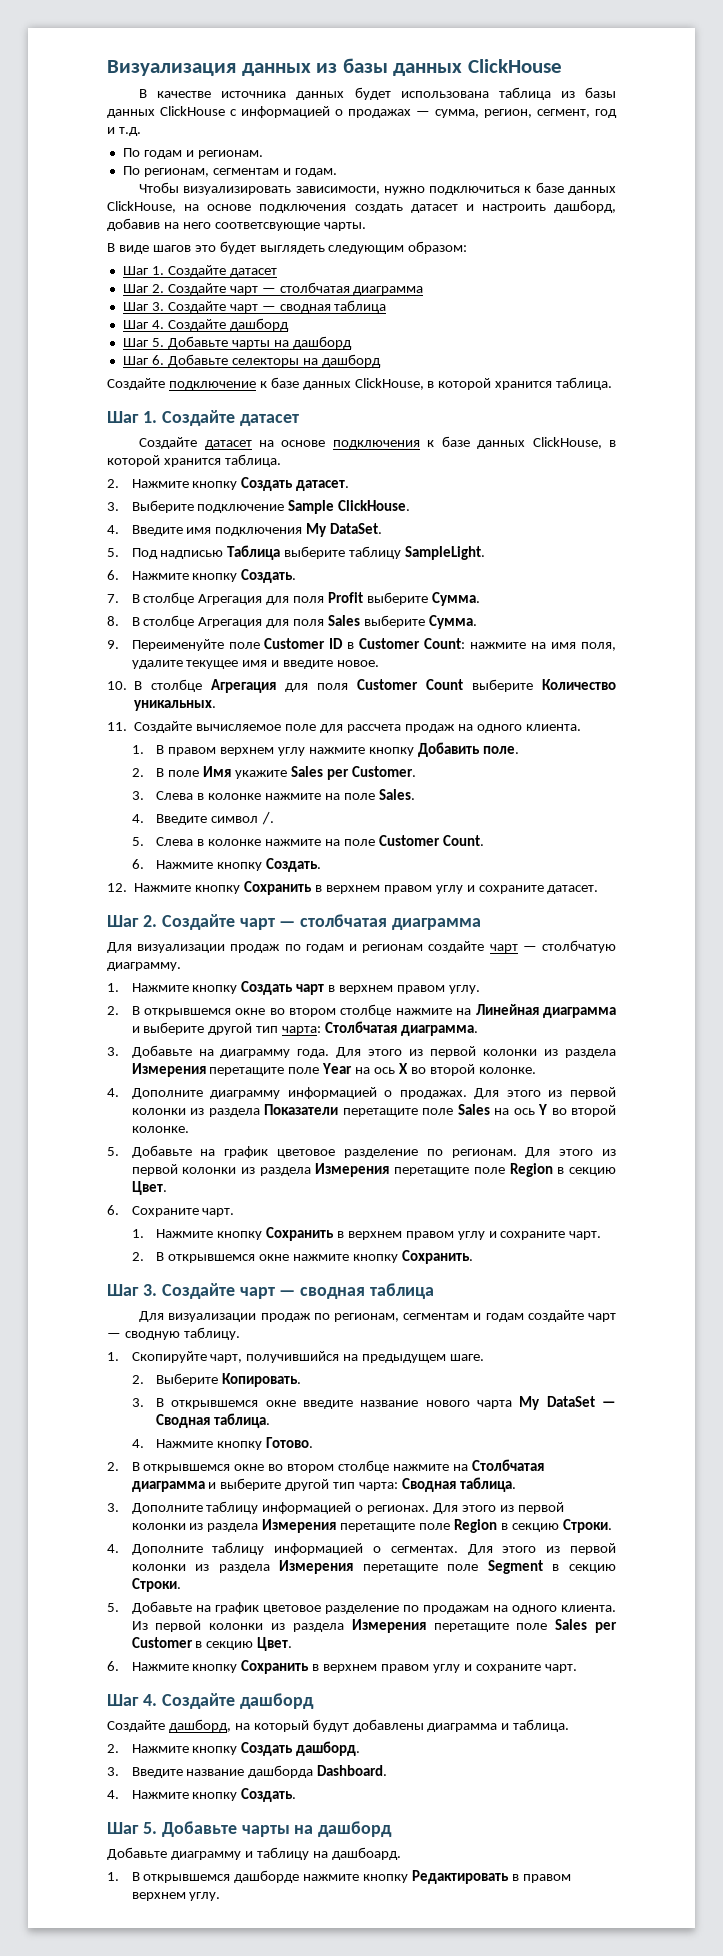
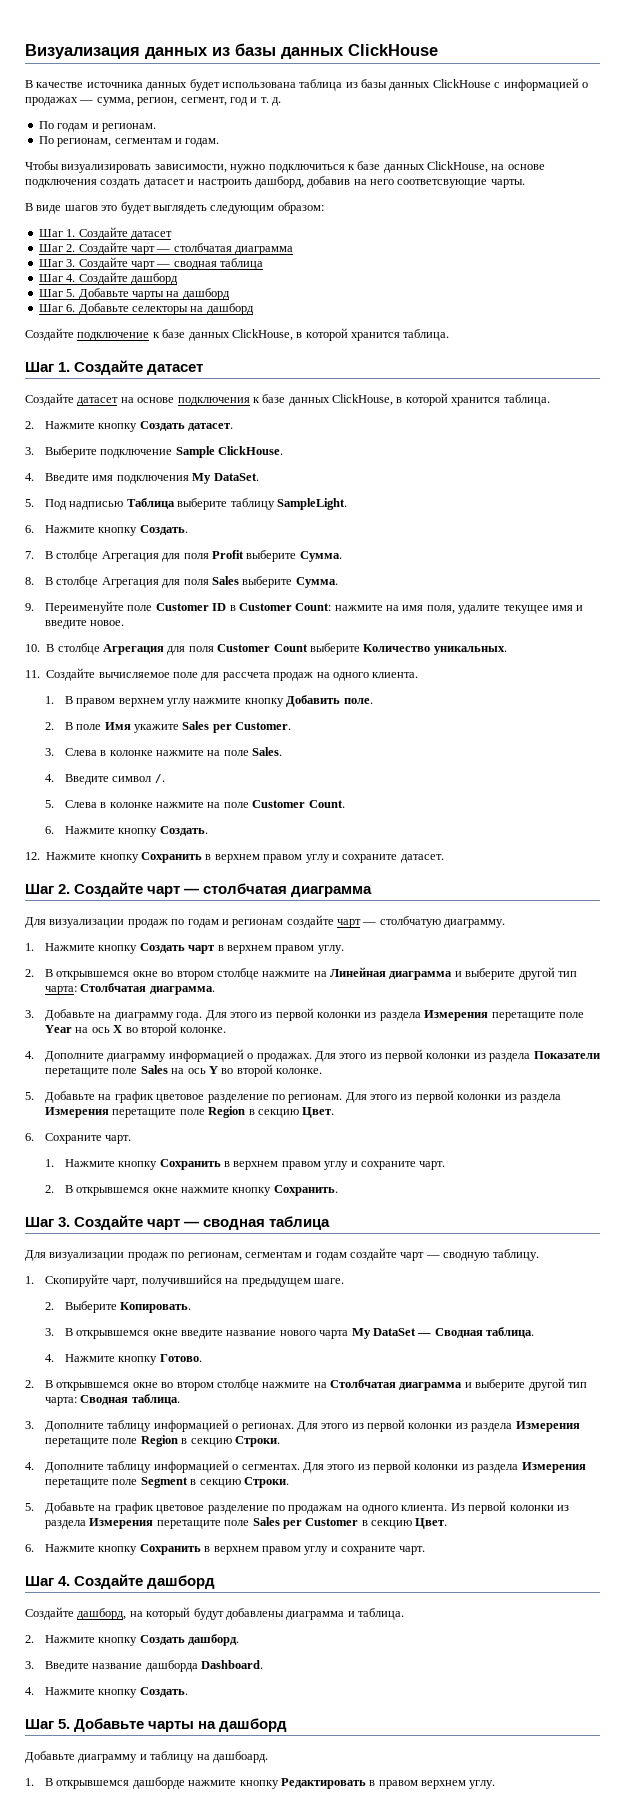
- В качестве источника данных будет использована таблица из базы данных ClickHouse с информацией о продажах — сумма, регион, сегмент, год и т.д.
+ В качестве источника данных будет использована таблица из базы данных ClickHouse с информацией о продажах — сумма, регион, сегмент, год и т. д.

